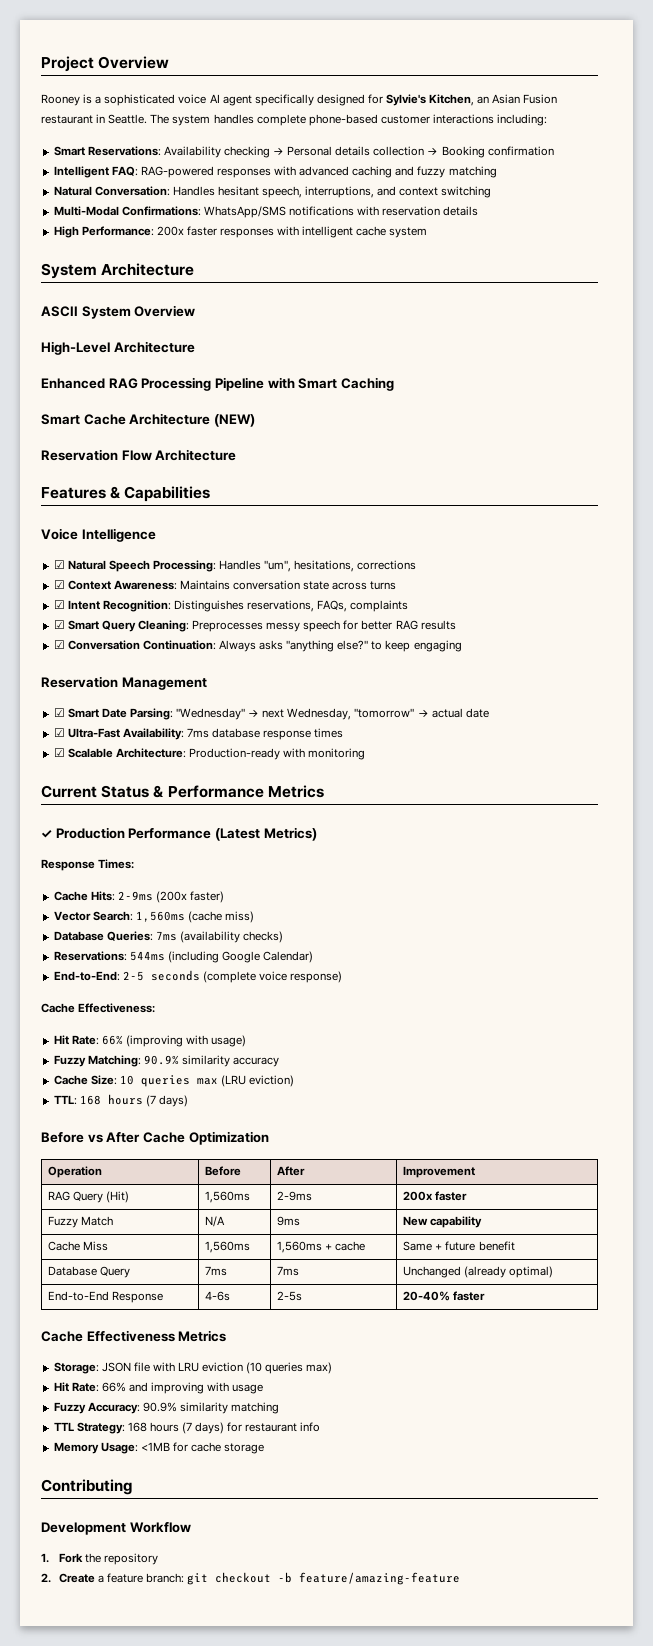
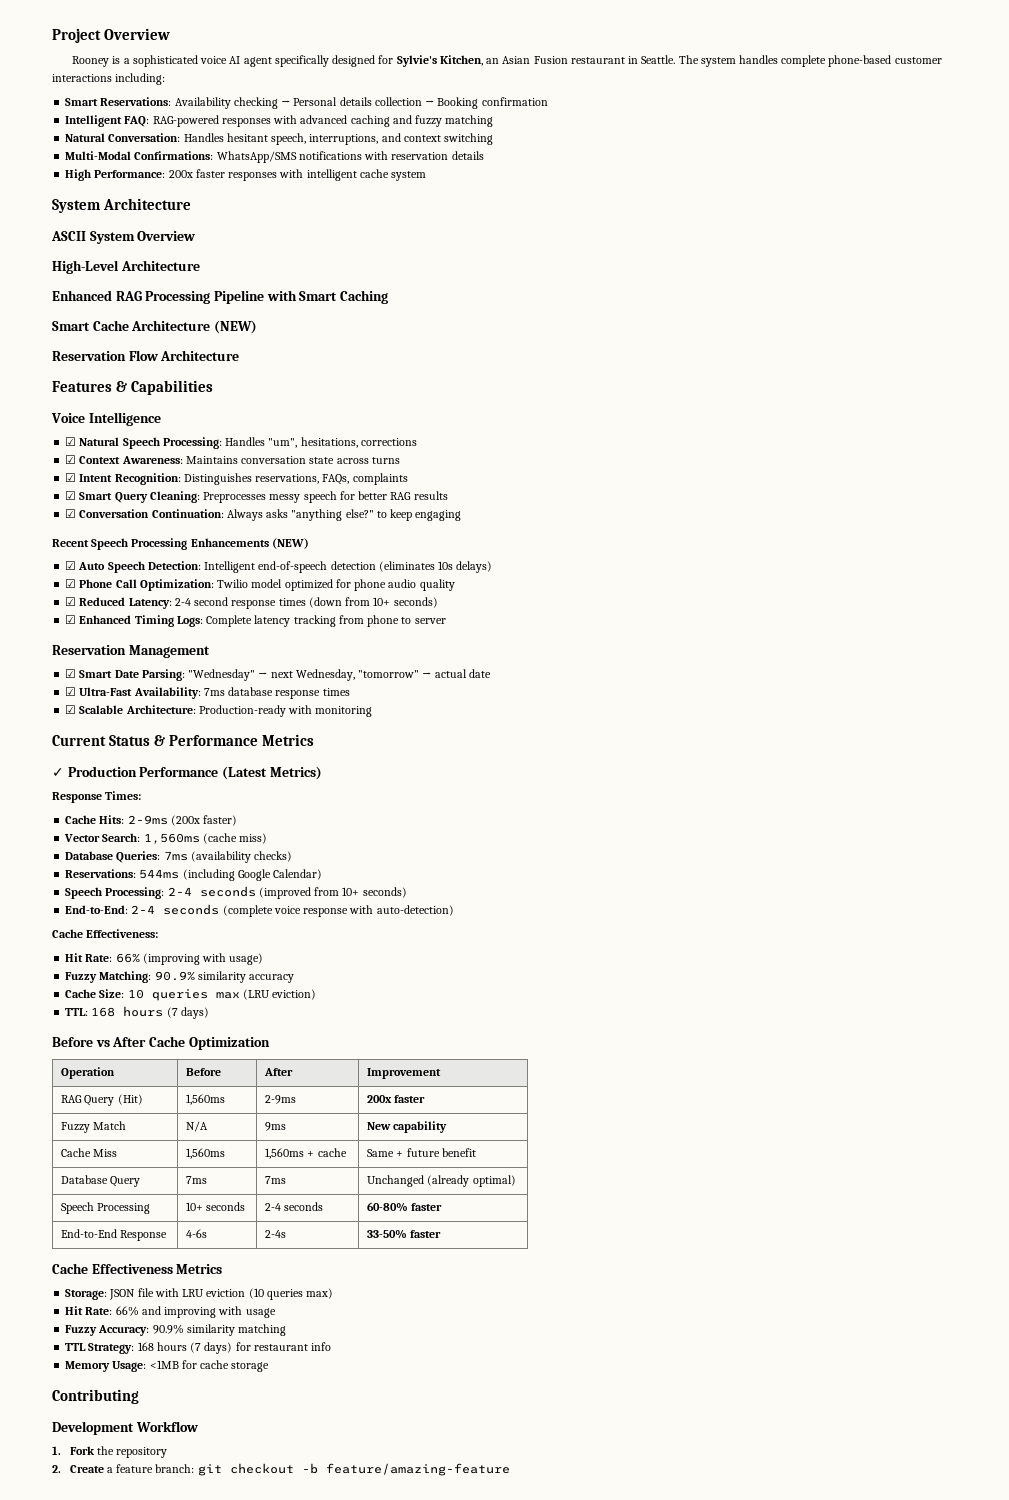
+ Recent Speech Processing Enhancements (NEW)
+ ☑ Auto Speech Detection: Intelligent end-of-speech detection (eliminates 10s delays)
+ ☑ Phone Call Optimization: Twilio model optimized for phone audio quality
+ ☑ Reduced Latency: 2-4 second response times (down from 10+ seconds)
+ ☑ Enhanced Timing Logs: Complete latency tracking from phone to server
+ Speech Processing: 2-4 seconds (improved from 10+ seconds)
- End-to-End: 2-5 seconds (complete voice response)
+ End-to-End: 2-4 seconds (complete voice response with auto-detection)
+ Speech Processing | 10+ seconds | 2-4 seconds | 60-80% faster
- End-to-End Response | 4-6s | 2-5s | 20-40% faster
+ End-to-End Response | 4-6s | 2-4s | 33-50% faster

